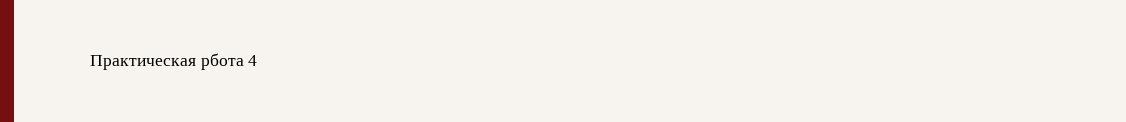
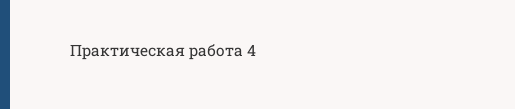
- Практическая рбота 4
+ Практическая работа 4

